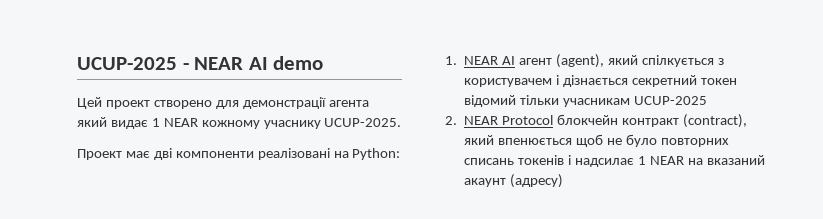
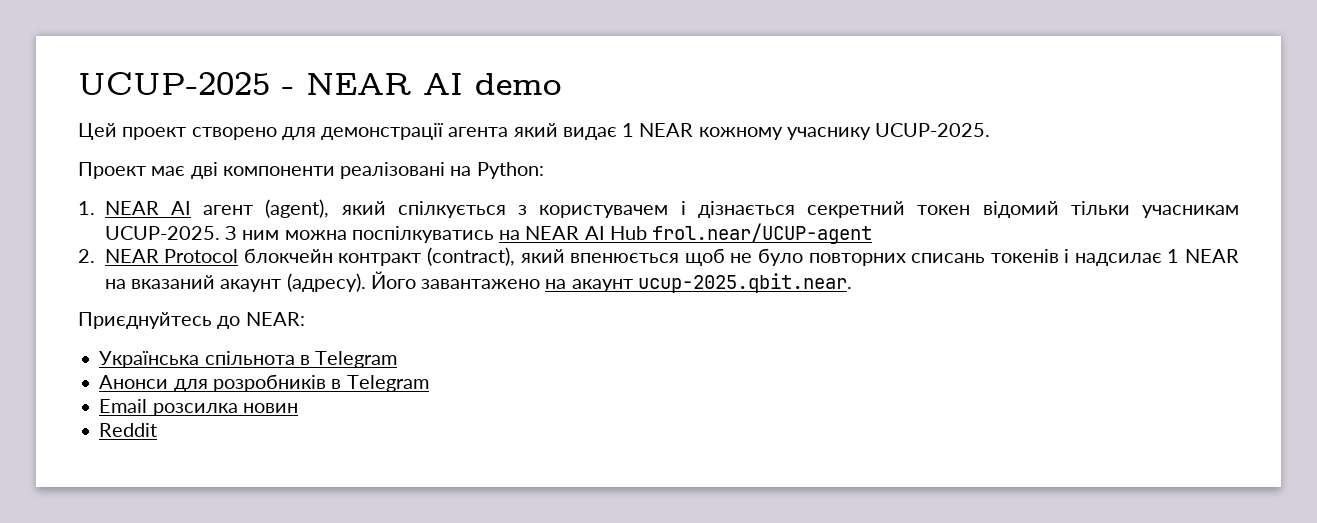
- 1. NEAR AI агент (agent), який спілкується з користувачем і дізнається секретний токен відомий тільки учасникам UCUP-2025
+ 1. NEAR AI агент (agent), який спілкується з користувачем і дізнається секретний токен відомий тільки учасникам UCUP-2025. З ним можна поспілкуватись на NEAR AI Hub frol.near/UCUP-agent
- 2. NEAR Protocol блокчейн контракт (contract), який впенюється щоб не було повторних списань токенів і надсилає 1 NEAR на вказаний акаунт (адресу)
+ 2. NEAR Protocol блокчейн контракт (contract), який впенюється щоб не було повторних списань токенів і надсилає 1 NEAR на вказаний акаунт (адресу). Його завантажено на акаунт ucup-2025.qbit.near.
+ Приєднуйтесь до NEAR:
+ Українська спільнота в Telegram
+ Анонси для розробників в Telegram
+ Email розсилка новин
+ Reddit

